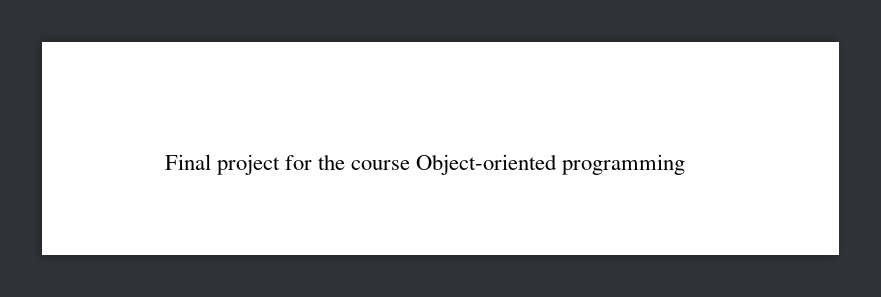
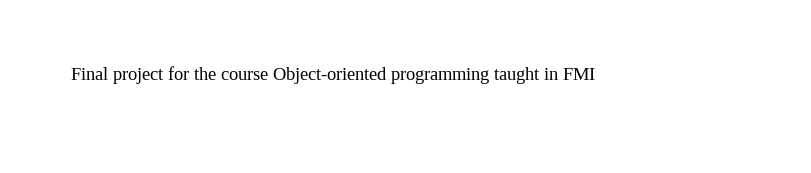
- Final project for the course Object-oriented programming
+ Final project for the course Object-oriented programming taught in FMI

